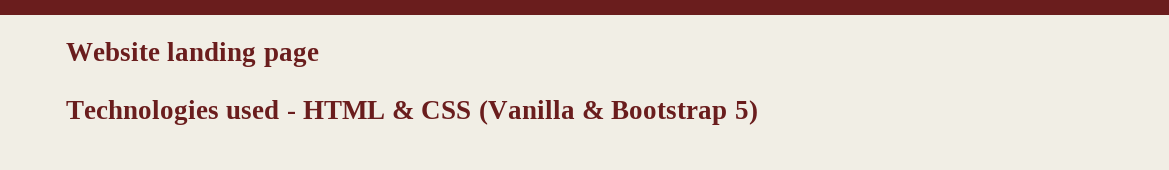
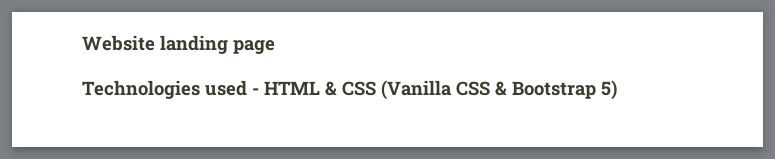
- Technologies used - HTML & CSS (Vanilla & Bootstrap 5)
+ Technologies used - HTML & CSS (Vanilla CSS & Bootstrap 5)

